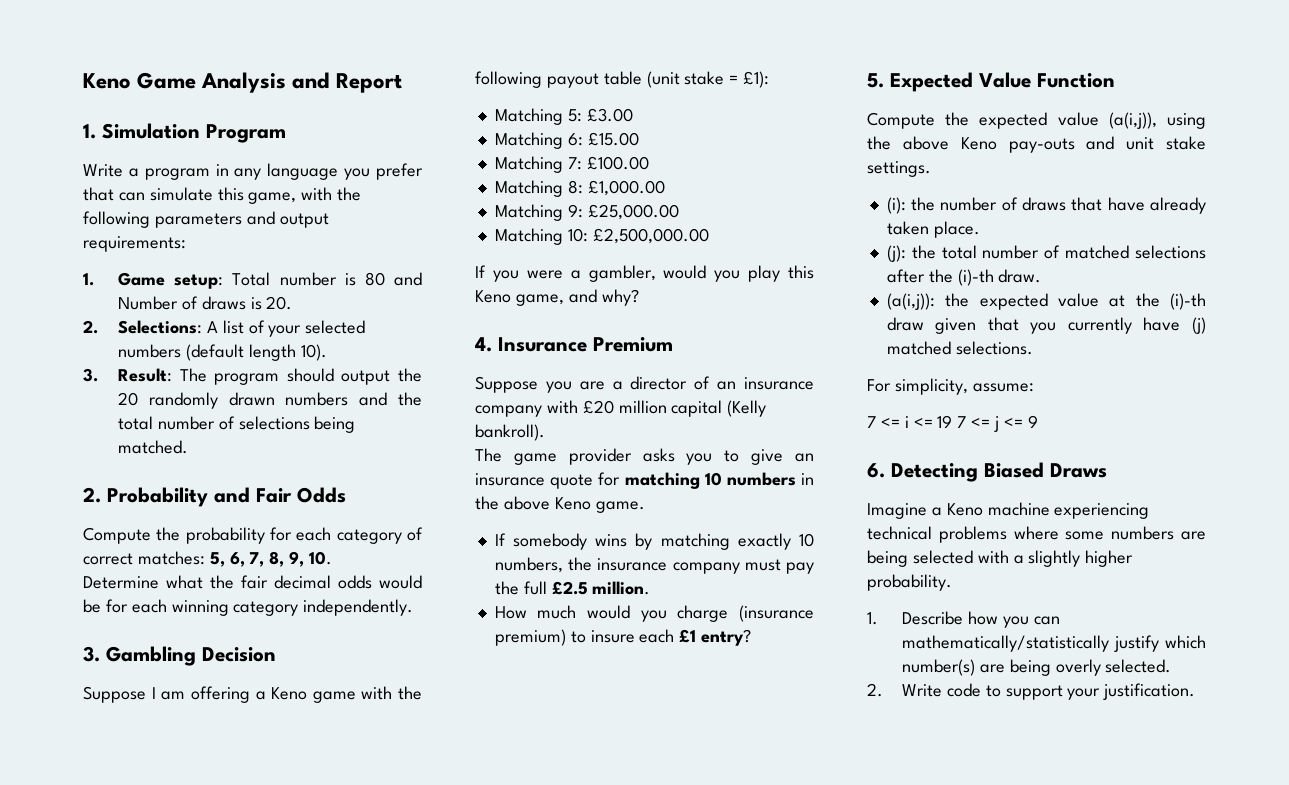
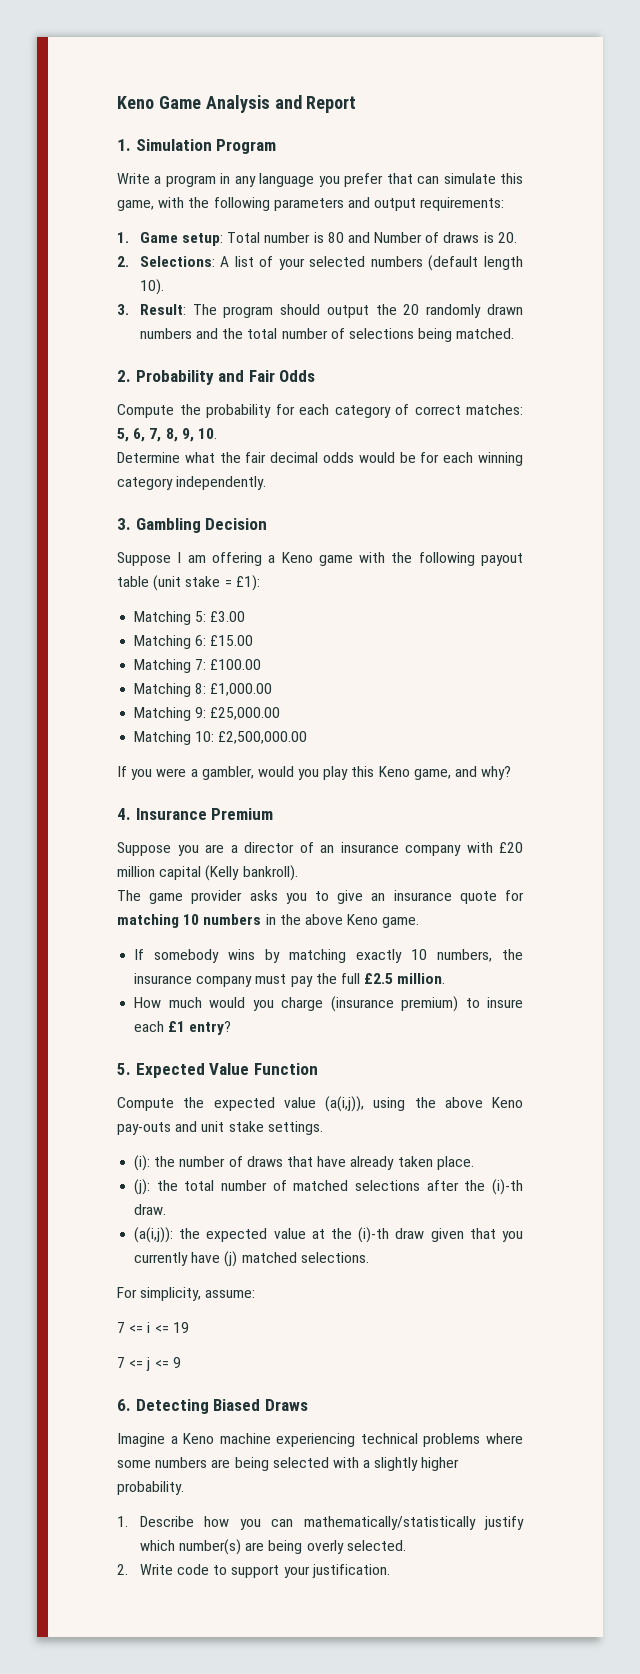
- 7 <= i <= 19 7 <= j <= 9
+ 7 <= i <= 19
+ 7 <= j <= 9

